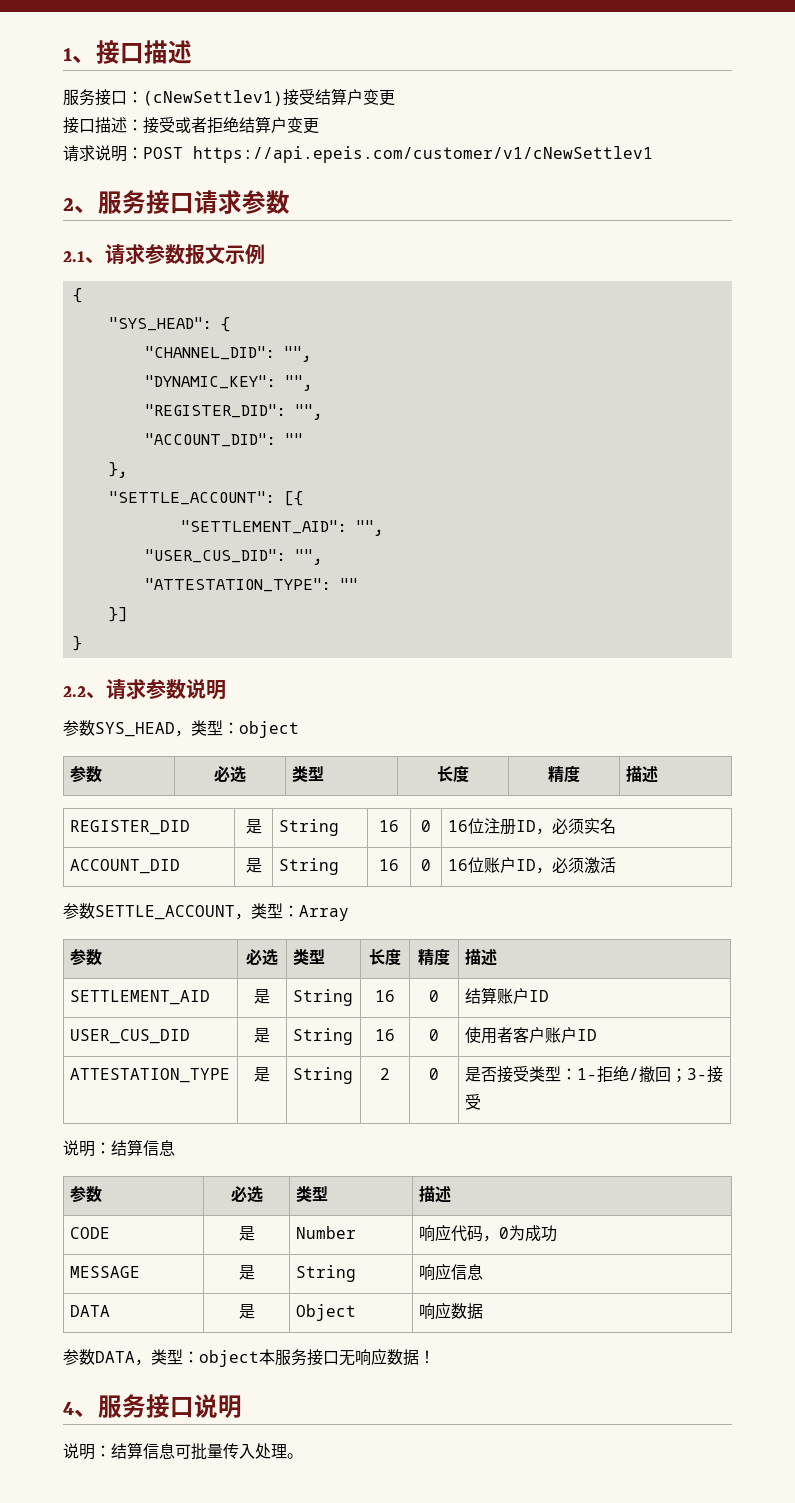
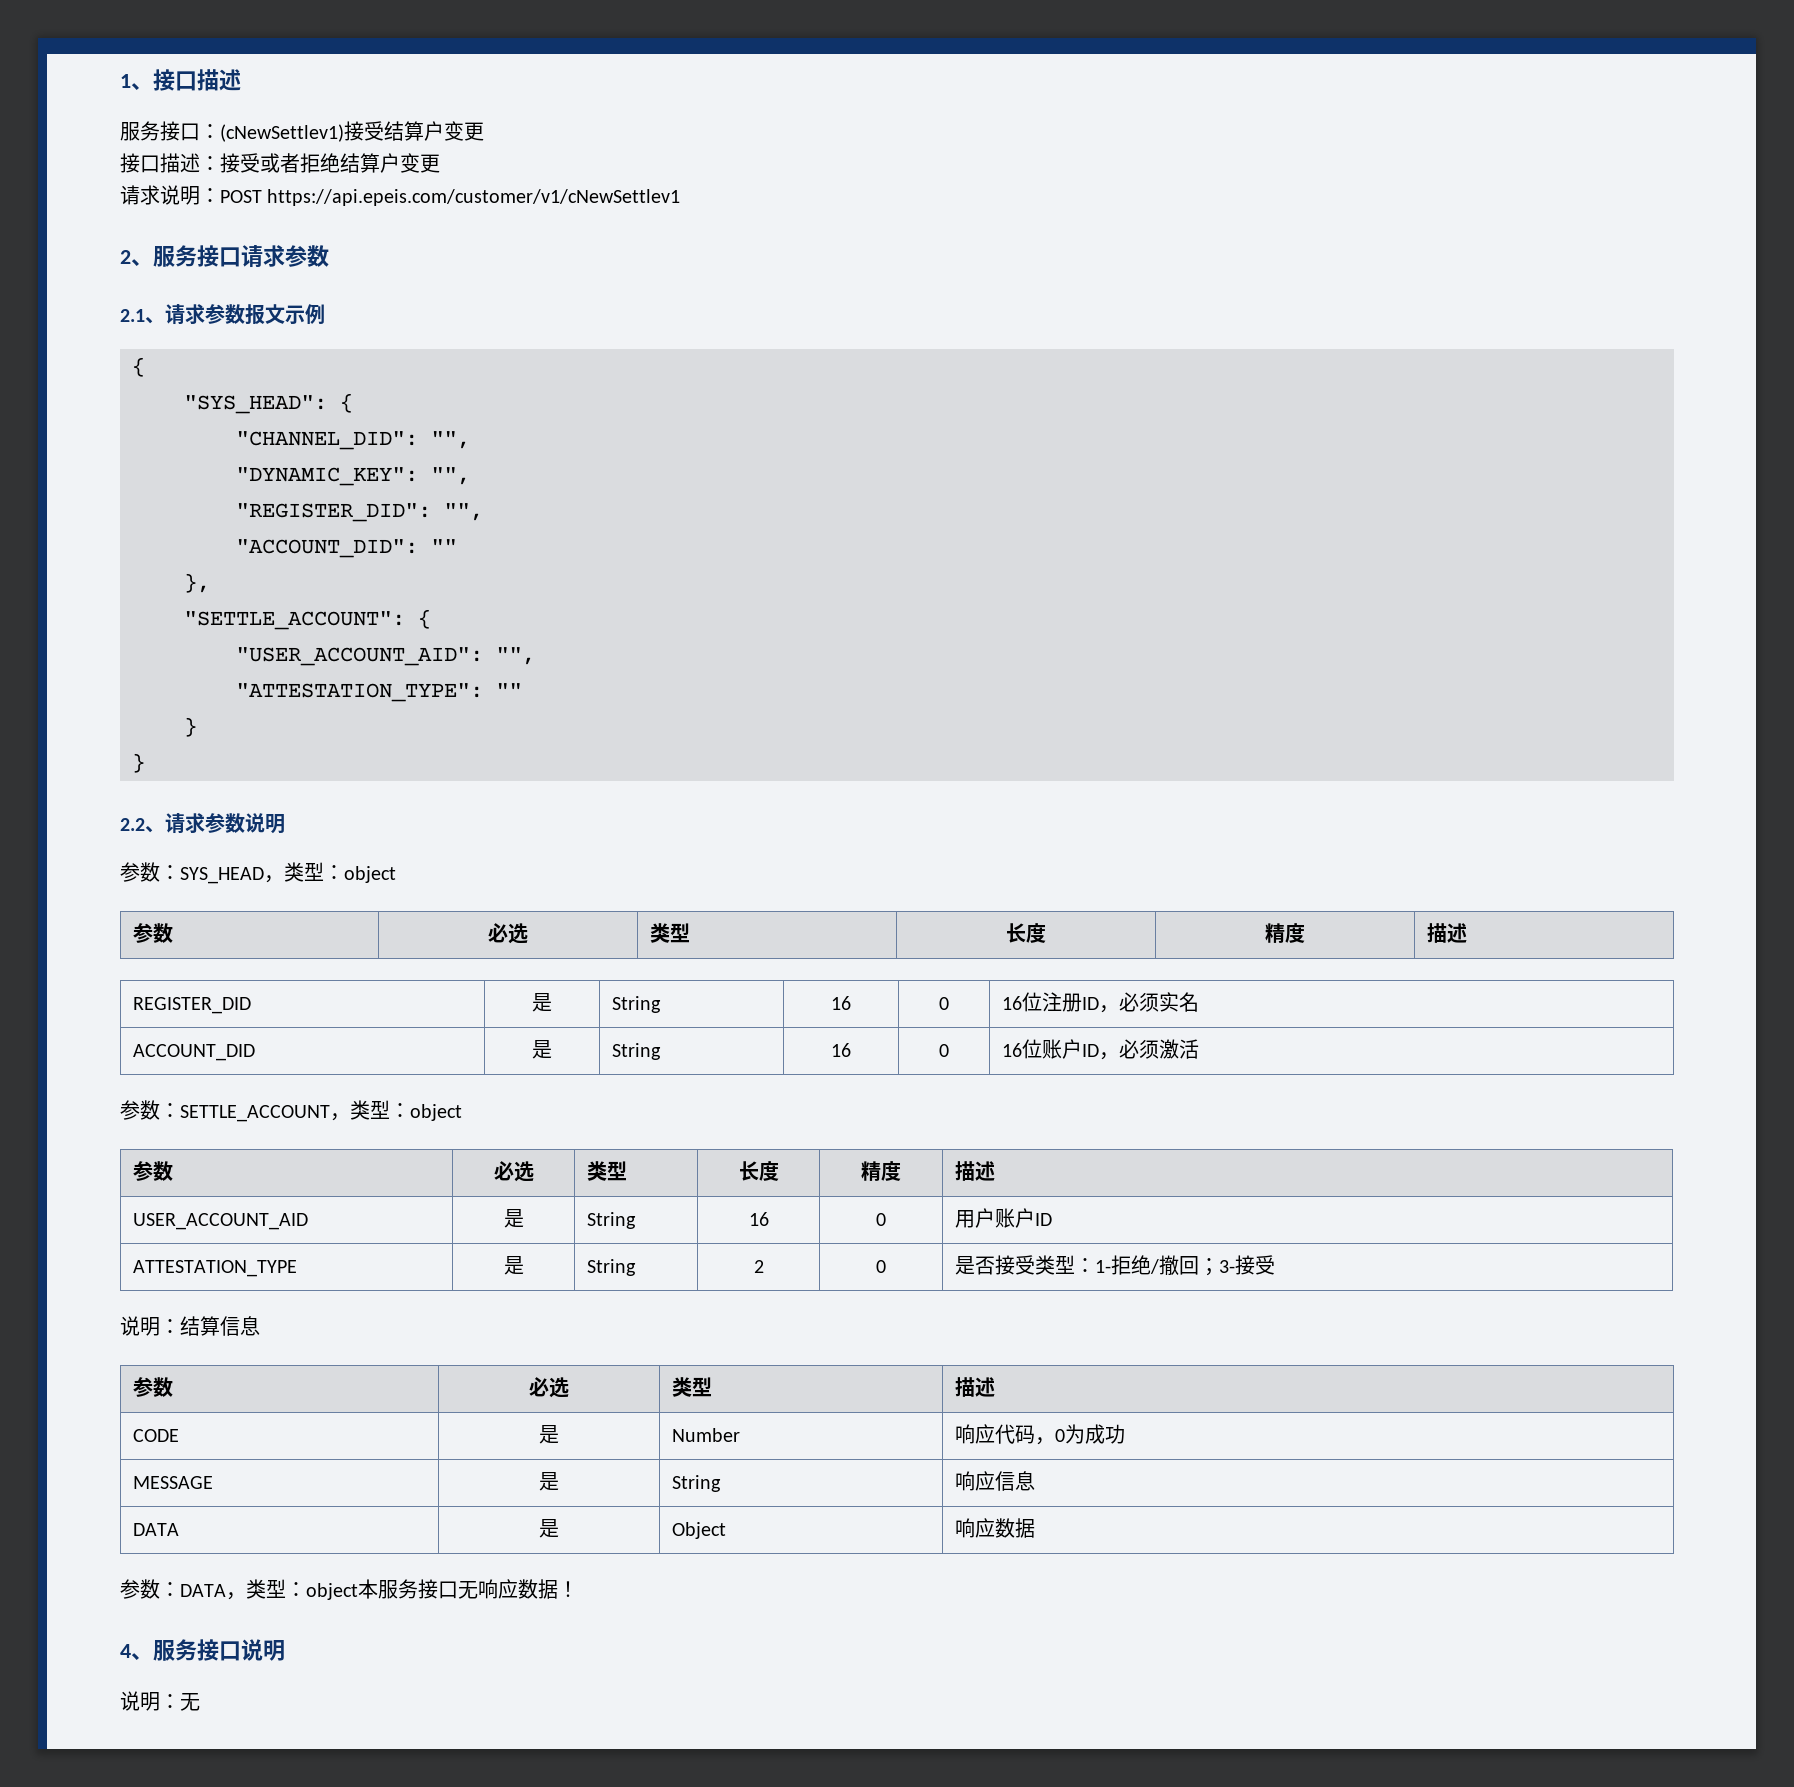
- "SETTLE_ACCOUNT": [{
- "SETTLEMENT_AID": "",
- "USER_CUS_DID": "",
+ "SETTLE_ACCOUNT": {
+ "USER_ACCOUNT_AID": "",
  "ATTESTATION_TYPE": ""
- }]
+ }
- 参数SYS_HEAD，类型：object
+ 参数：SYS_HEAD，类型：object
- 参数SETTLE_ACCOUNT，类型：Array
+ 参数：SETTLE_ACCOUNT，类型：object
  参数 | 必选 | 类型 | 长度 | 精度 | 描述
- SETTLEMENT_AID | 是 | String | 16 | 0 | 结算账户ID
- USER_CUS_DID | 是 | String | 16 | 0 | 使用者客户账户ID
+ USER_ACCOUNT_AID | 是 | String | 16 | 0 | 用户账户ID
- 参数DATA，类型：object本服务接口无响应数据！
+ 参数：DATA，类型：object本服务接口无响应数据！
- 说明：结算信息可批量传入处理。
+ 说明：无

